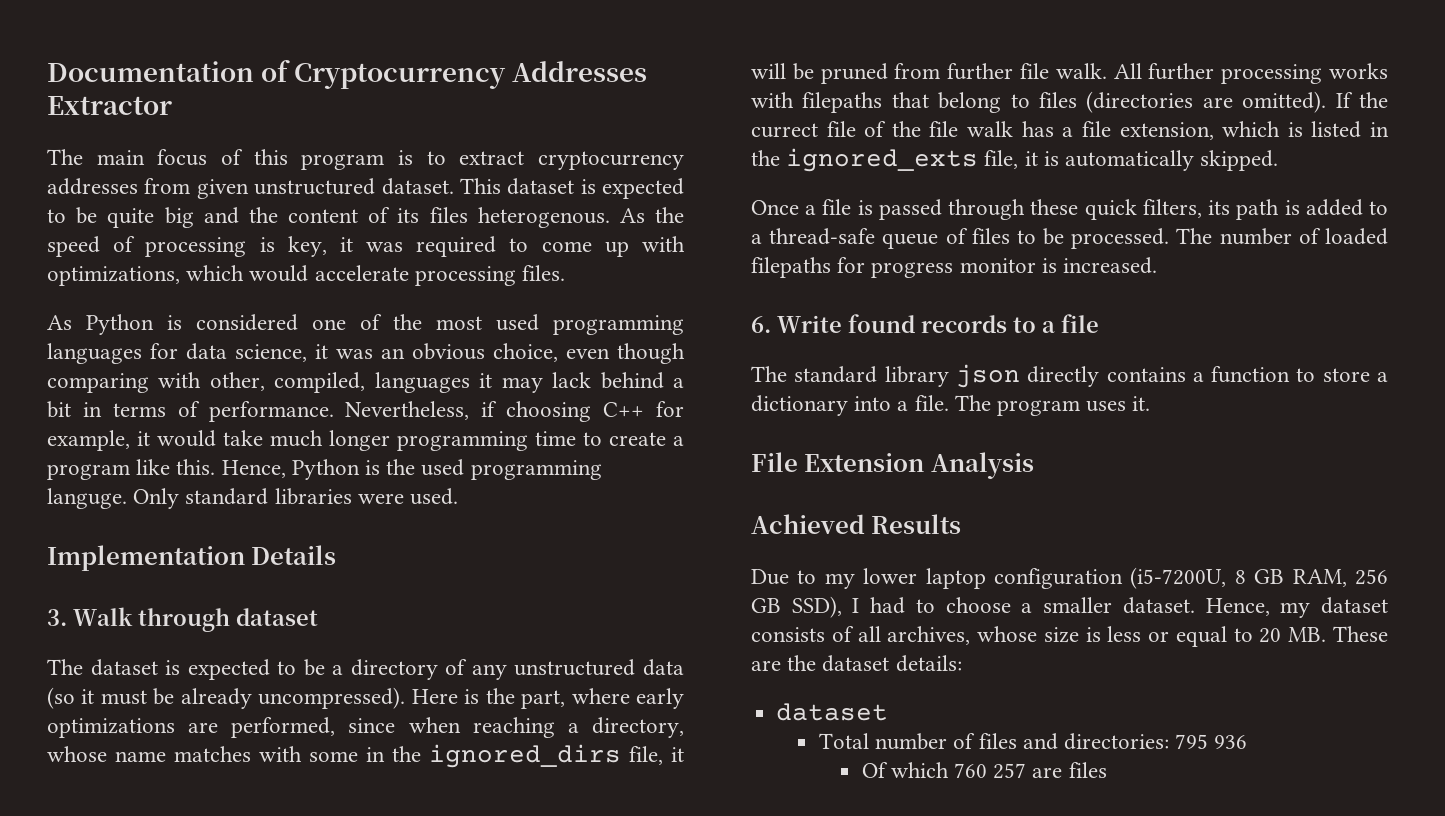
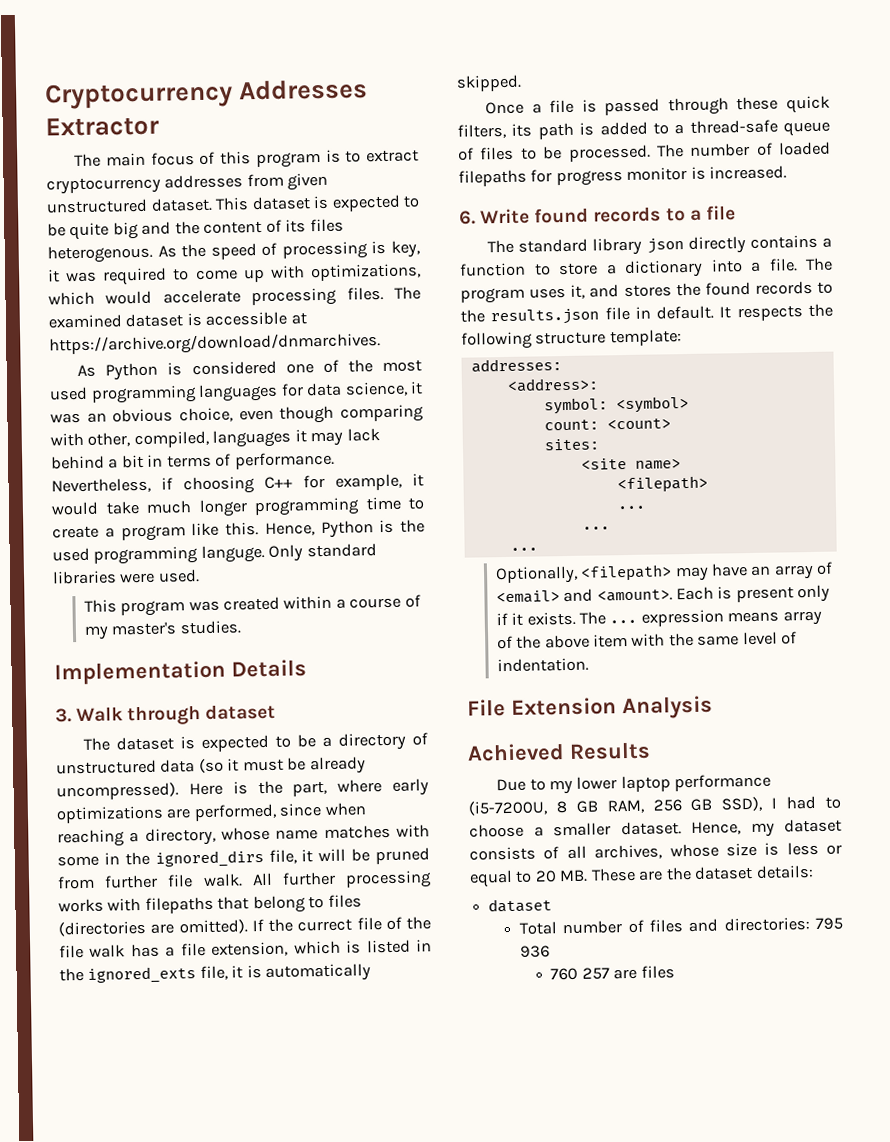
- Documentation of Cryptocurrency Addresses Extractor
+ Cryptocurrency Addresses Extractor
+ The examined dataset is accessible at https://archive.org/download/dnmarchives.
+ This program was created within a course of my master's studies.
- The dataset is expected to be a directory of any unstructured data (so it must be already uncompressed).
+ The dataset is expected to be a directory of unstructured data (so it must be already uncompressed).
- The program uses it.
+ The program uses it, and stores the found records to the results.json file in default. It respects the following structure template:
+ addresses:
+ <address>:
+ symbol: <symbol>
+ count: <count>
+ sites:
+ <site name>
+ <filepath>
+ ...
+ ...
+ ...
+ Optionally, <filepath> may have an array of <email> and <amount>. Each is present only if it exists. The ... expression means array of the above item with the same level of indentation.
- Due to my lower laptop configuration (i5-7200U, 8 GB RAM, 256 GB SSD), I had to choose a smaller dataset.
+ Due to my lower laptop performance (i5-7200U, 8 GB RAM, 256 GB SSD), I had to choose a smaller dataset.
- Of which 760 257 are files
+ 760 257 are files

